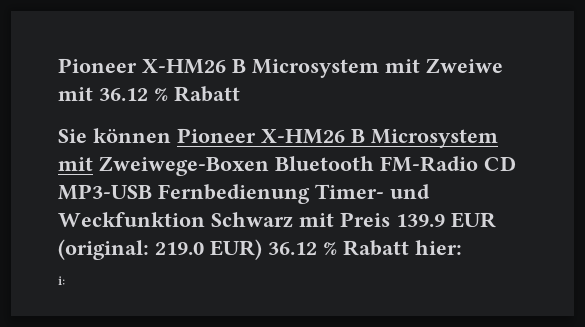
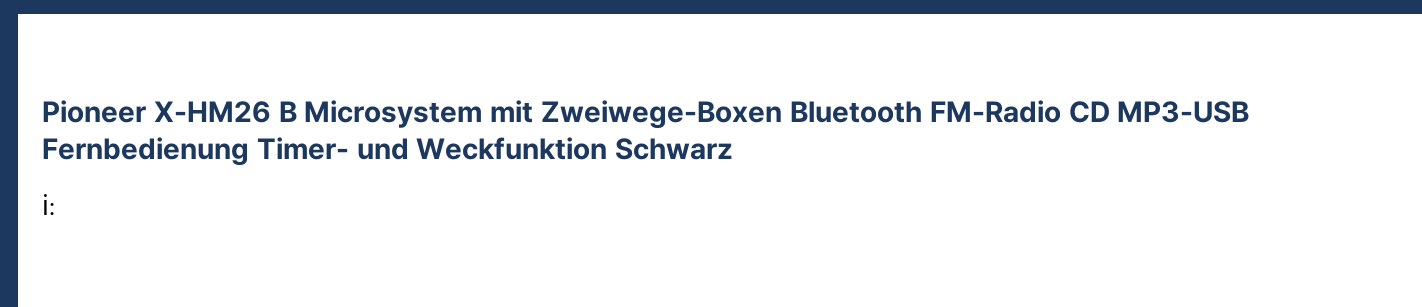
- Pioneer X-HM26 B Microsystem mit Zweiwe mit 36.12 % Rabatt
- Sie können Pioneer X-HM26 B Microsystem mit Zweiwege-Boxen Bluetooth FM-Radio CD MP3-USB Fernbedienung Timer- und Weckfunktion Schwarz mit Preis 139.9 EUR (original: 219.0 EUR) 36.12 % Rabatt hier:
+ Pioneer X-HM26 B Microsystem mit Zweiwege-Boxen Bluetooth FM-Radio CD MP3-USB Fernbedienung Timer- und Weckfunktion Schwarz

